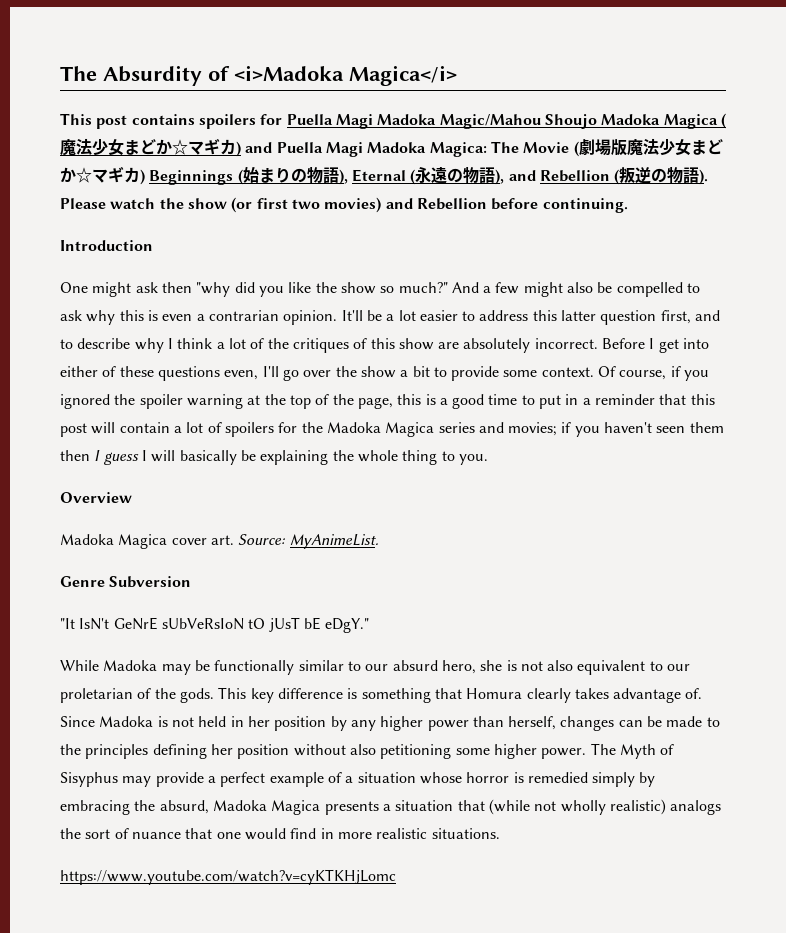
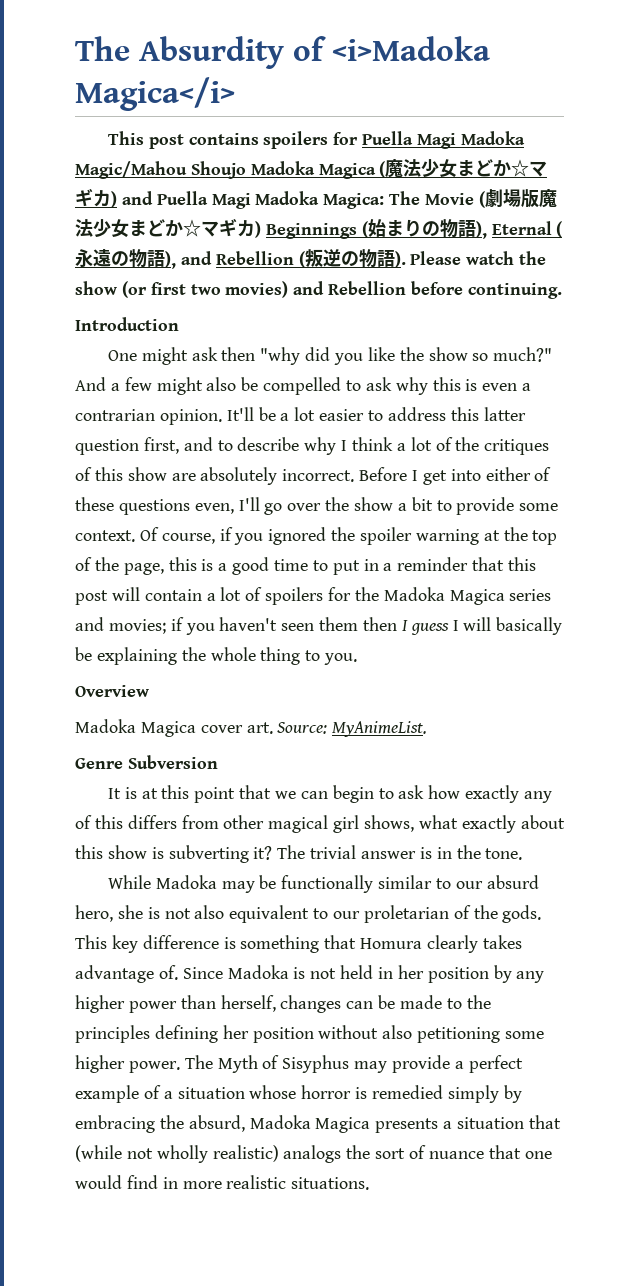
- "It IsN't GeNrE sUbVeRsIoN tO jUsT bE eDgY."
+ It is at this point that we can begin to ask how exactly any of this differs from other magical girl shows, what exactly about this show is subverting it? The trivial answer is in the tone.
- https://www.youtube.com/watch?v=cyKTKHjLomc

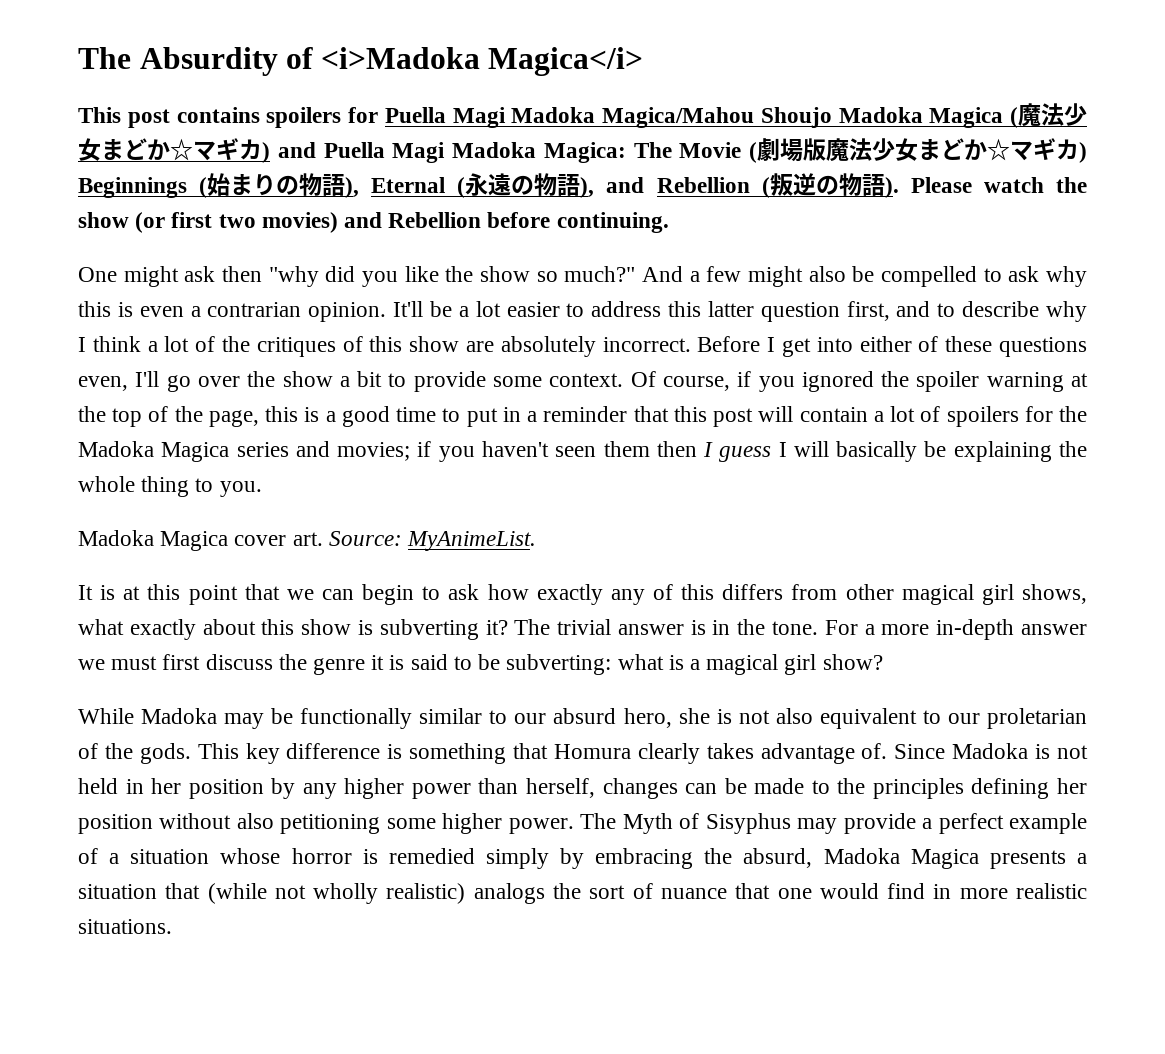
- This post contains spoilers for Puella Magi Madoka Magic/Mahou Shoujo Madoka Magica (魔法少女まどか☆マギカ) and Puella Magi Madoka Magica: The Movie (劇場版魔法少女まどか☆マギカ) Beginnings (始まりの物語), Eternal (永遠の物語), and Rebellion (叛逆の物語).
+ This post contains spoilers for Puella Magi Madoka Magica/Mahou Shoujo Madoka Magica (魔法少女まどか☆マギカ) and Puella Magi Madoka Magica: The Movie (劇場版魔法少女まどか☆マギカ) Beginnings (始まりの物語), Eternal (永遠の物語), and Rebellion (叛逆の物語).
- Introduction
- Overview
- Genre Subversion
+ For a more in-depth answer we must first discuss the genre it is said to be subverting: what is a magical girl show?

